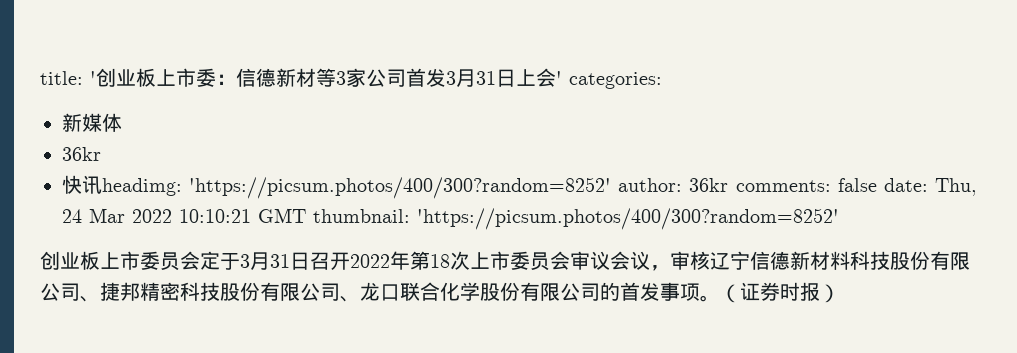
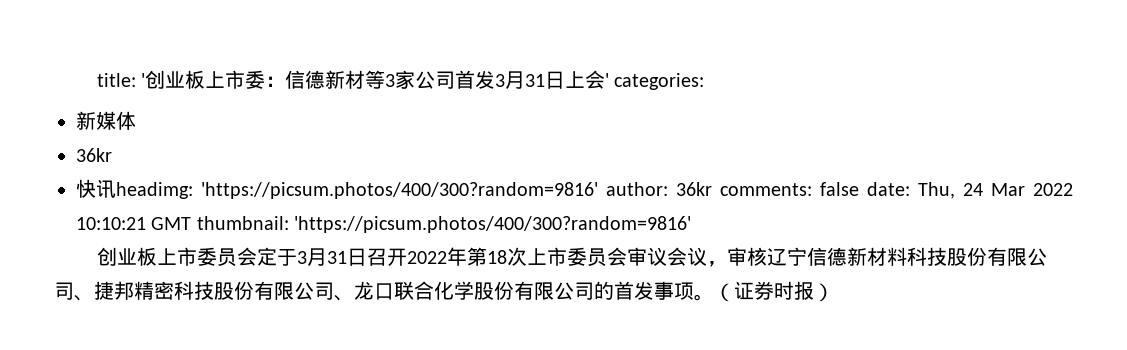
- 快讯headimg: 'https://picsum.photos/400/300?random=8252' author: 36kr comments: false date: Thu, 24 Mar 2022 10:10:21 GMT thumbnail: 'https://picsum.photos/400/300?random=8252'
+ 快讯headimg: 'https://picsum.photos/400/300?random=9816' author: 36kr comments: false date: Thu, 24 Mar 2022 10:10:21 GMT thumbnail: 'https://picsum.photos/400/300?random=9816'

